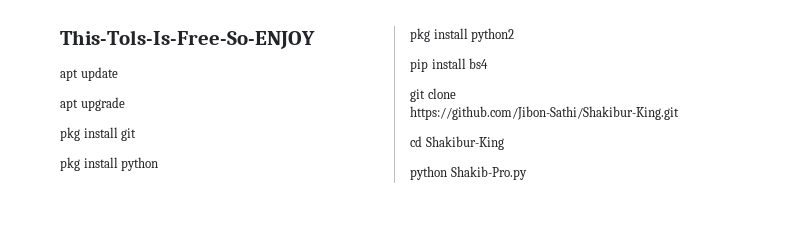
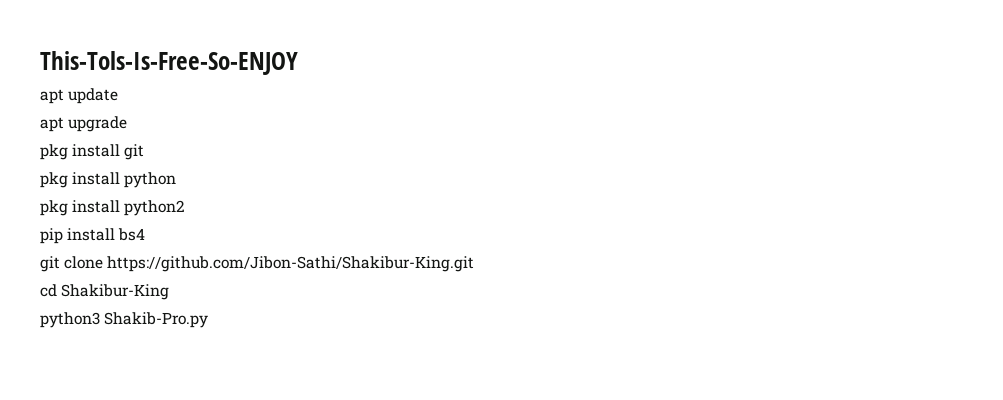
- python Shakib-Pro.py
+ python3 Shakib-Pro.py

